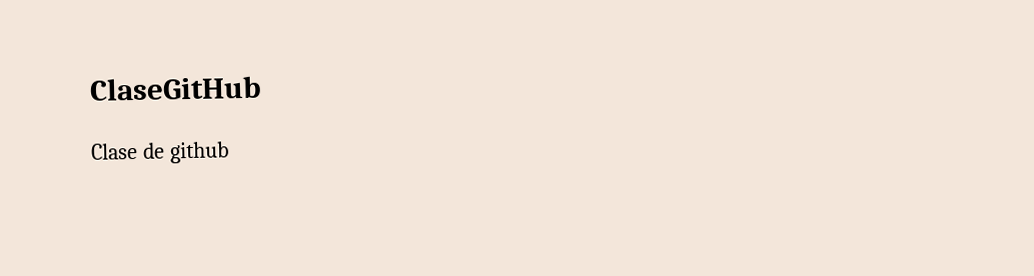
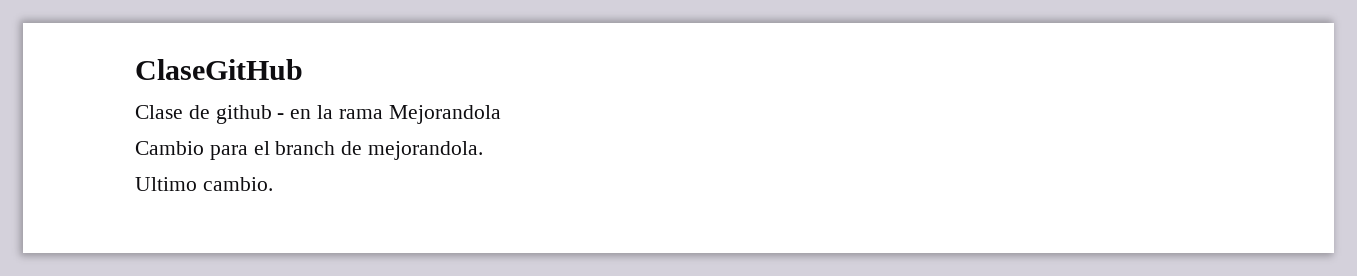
- Clase de github
+ Clase de github - en la rama Mejorandola
+ Cambio para el branch de mejorandola.
+ Ultimo cambio.

